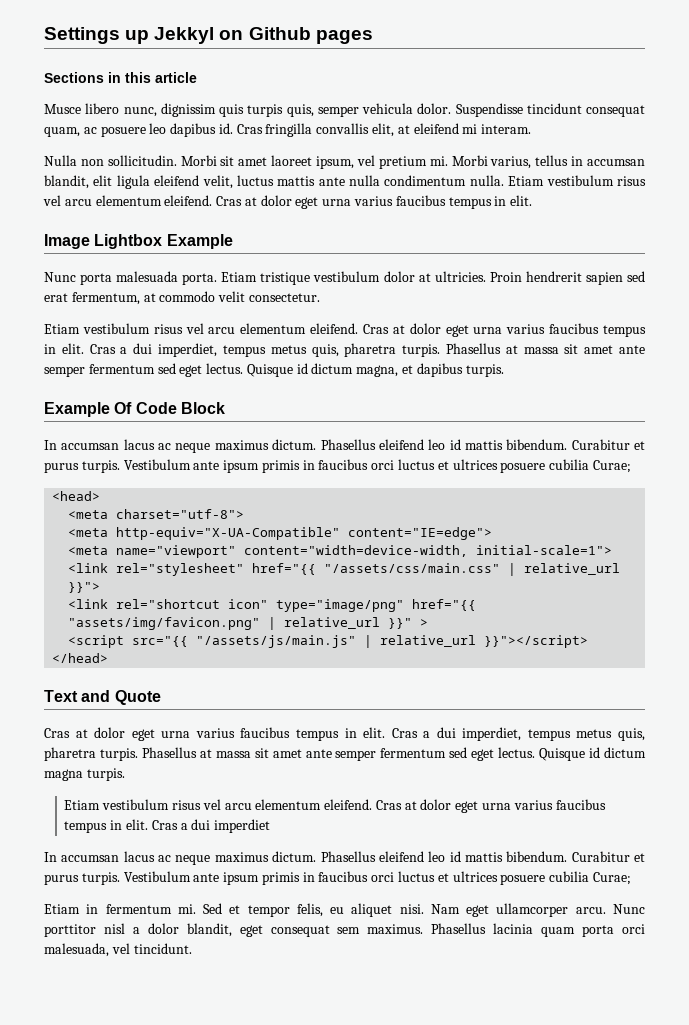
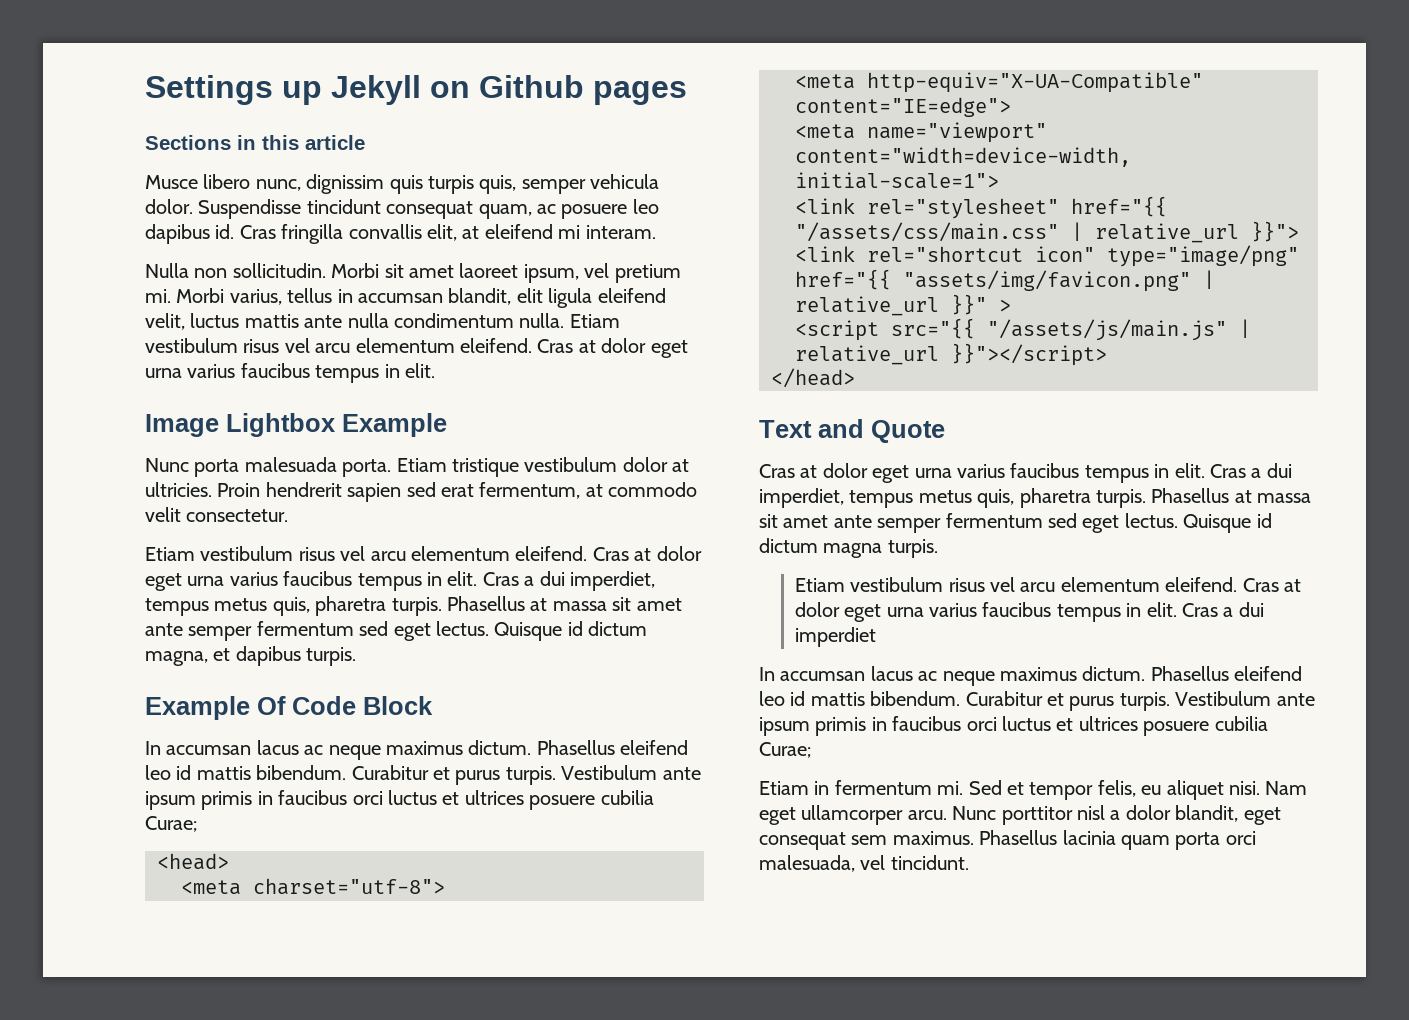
- Settings up Jekkyl on Github pages
+ Settings up Jekyll on Github pages

